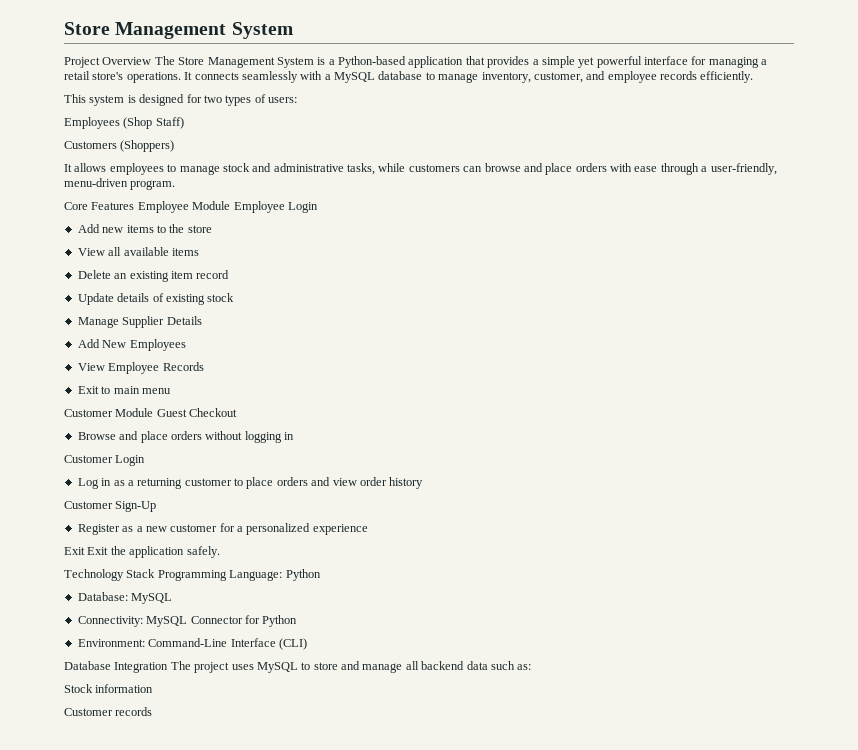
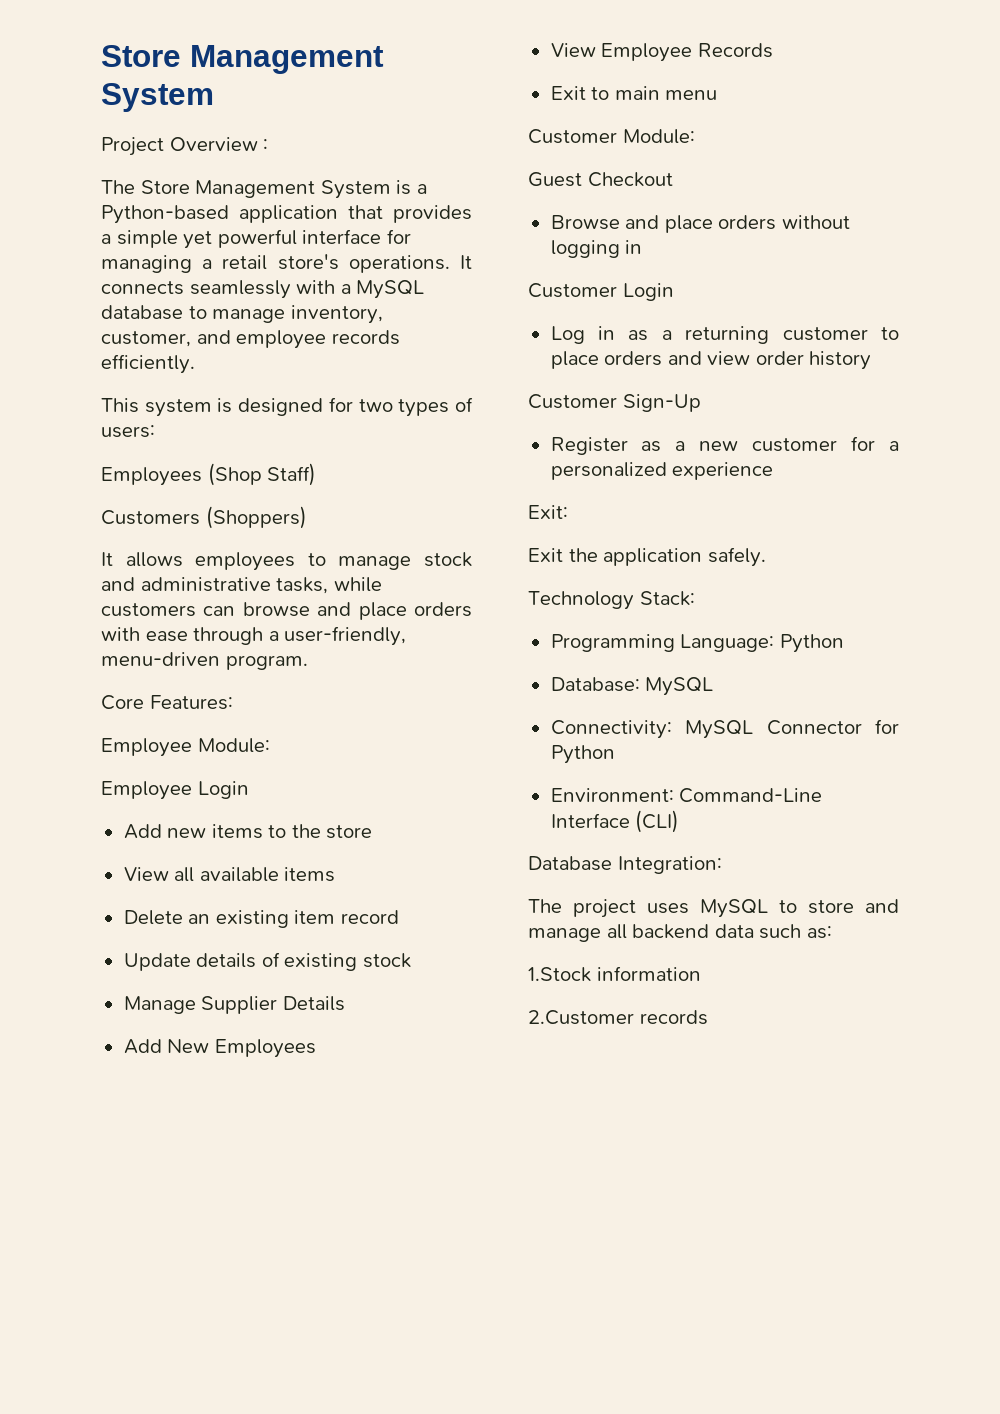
- Project Overview The Store Management System is a Python-based application that provides a simple yet powerful interface for managing a retail store's operations.
+ Project Overview :
+ The Store Management System is a Python-based application that provides a simple yet powerful interface for managing a retail store's operations.
- Core Features Employee Module Employee Login
+ Core Features:
+ Employee Module:
+ Employee Login
- Customer Module Guest Checkout
+ Customer Module:
+ Guest Checkout
- Exit Exit the application safely.
+ Exit:
+ Exit the application safely.
- Technology Stack Programming Language: Python
+ Technology Stack:
+ Programming Language: Python
- Database Integration The project uses MySQL to store and manage all backend data such as:
+ Database Integration:
+ The project uses MySQL to store and manage all backend data such as:
- Stock information
+ 1.Stock information
- Customer records
+ 2.Customer records

